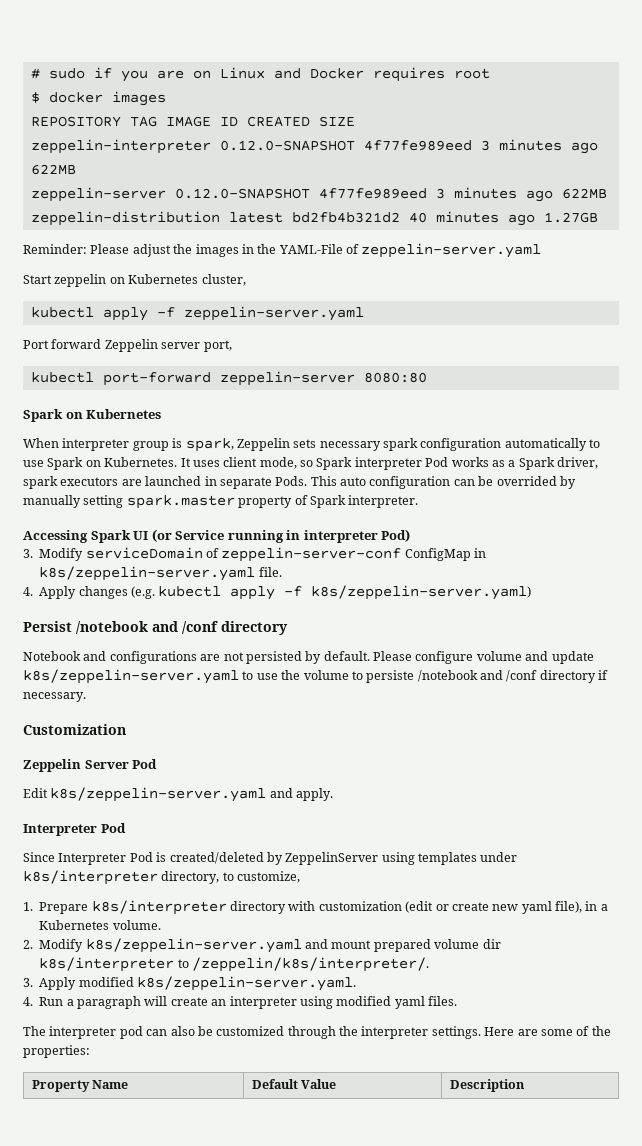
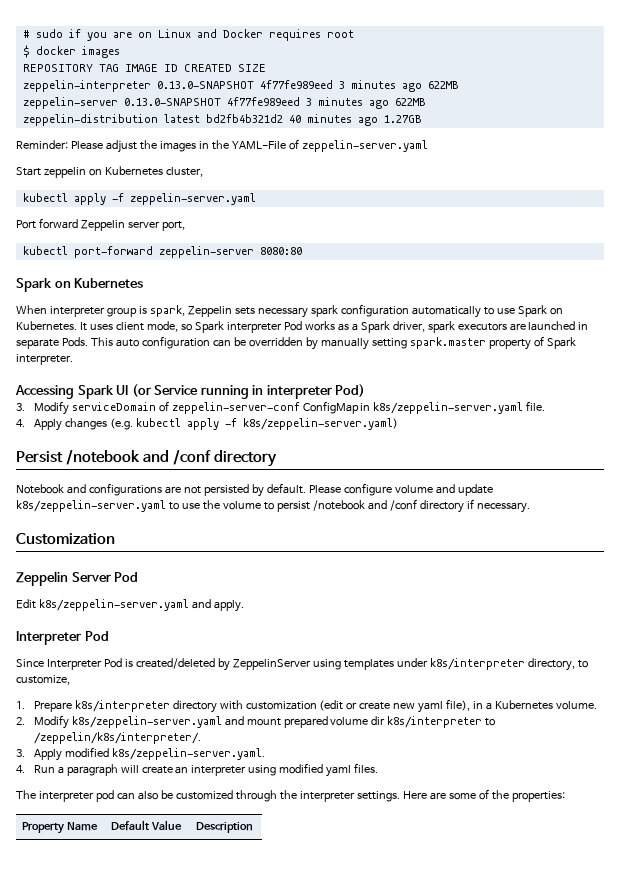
- zeppelin-interpreter 0.12.0-SNAPSHOT 4f77fe989eed 3 minutes ago 622MB
+ zeppelin-interpreter 0.13.0-SNAPSHOT 4f77fe989eed 3 minutes ago 622MB
- zeppelin-server 0.12.0-SNAPSHOT 4f77fe989eed 3 minutes ago 622MB
+ zeppelin-server 0.13.0-SNAPSHOT 4f77fe989eed 3 minutes ago 622MB
- This auto configuration can be overrided by manually setting spark.master property of Spark interpreter.
+ This auto configuration can be overridden by manually setting spark.master property of Spark interpreter.
- Please configure volume and update k8s/zeppelin-server.yaml to use the volume to persiste /notebook and /conf directory if necessary.
+ Please configure volume and update k8s/zeppelin-server.yaml to use the volume to persist /notebook and /conf directory if necessary.

